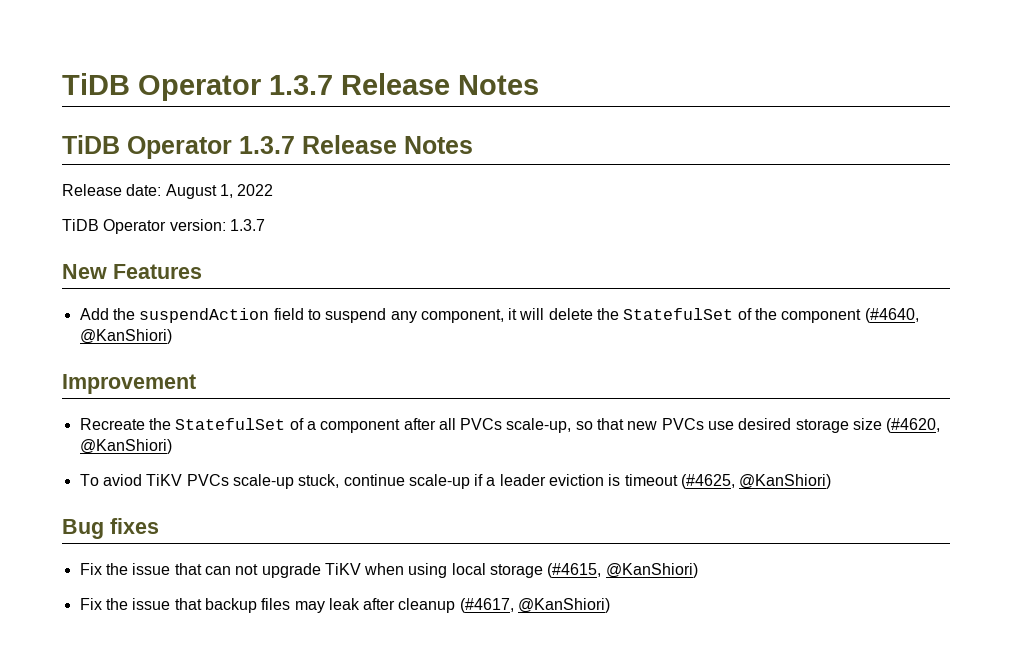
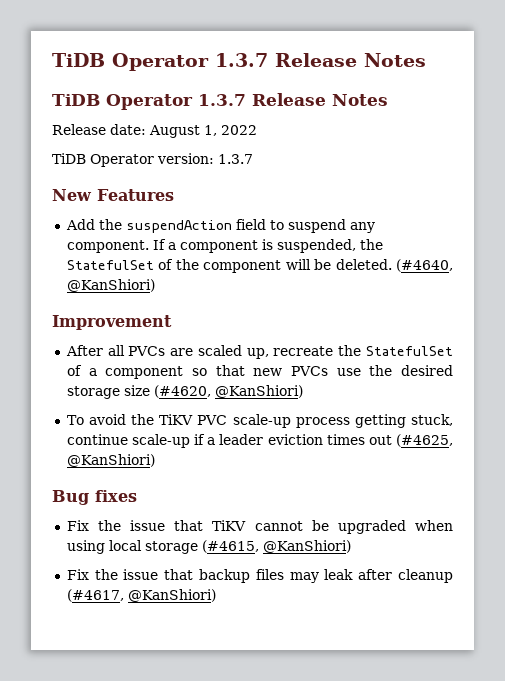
- Add the suspendAction field to suspend any component, it will delete the StatefulSet of the component (#4640, @KanShiori)
+ Add the suspendAction field to suspend any component. If a component is suspended, the StatefulSet of the component will be deleted. (#4640, @KanShiori)
- Recreate the StatefulSet of a component after all PVCs scale-up, so that new PVCs use desired storage size (#4620, @KanShiori)
+ After all PVCs are scaled up, recreate the StatefulSet of a component so that new PVCs use the desired storage size (#4620, @KanShiori)
- To aviod TiKV PVCs scale-up stuck, continue scale-up if a leader eviction is timeout (#4625, @KanShiori)
+ To avoid the TiKV PVC scale-up process getting stuck, continue scale-up if a leader eviction times out (#4625, @KanShiori)
- Fix the issue that can not upgrade TiKV when using local storage (#4615, @KanShiori)
+ Fix the issue that TiKV cannot be upgraded when using local storage (#4615, @KanShiori)

